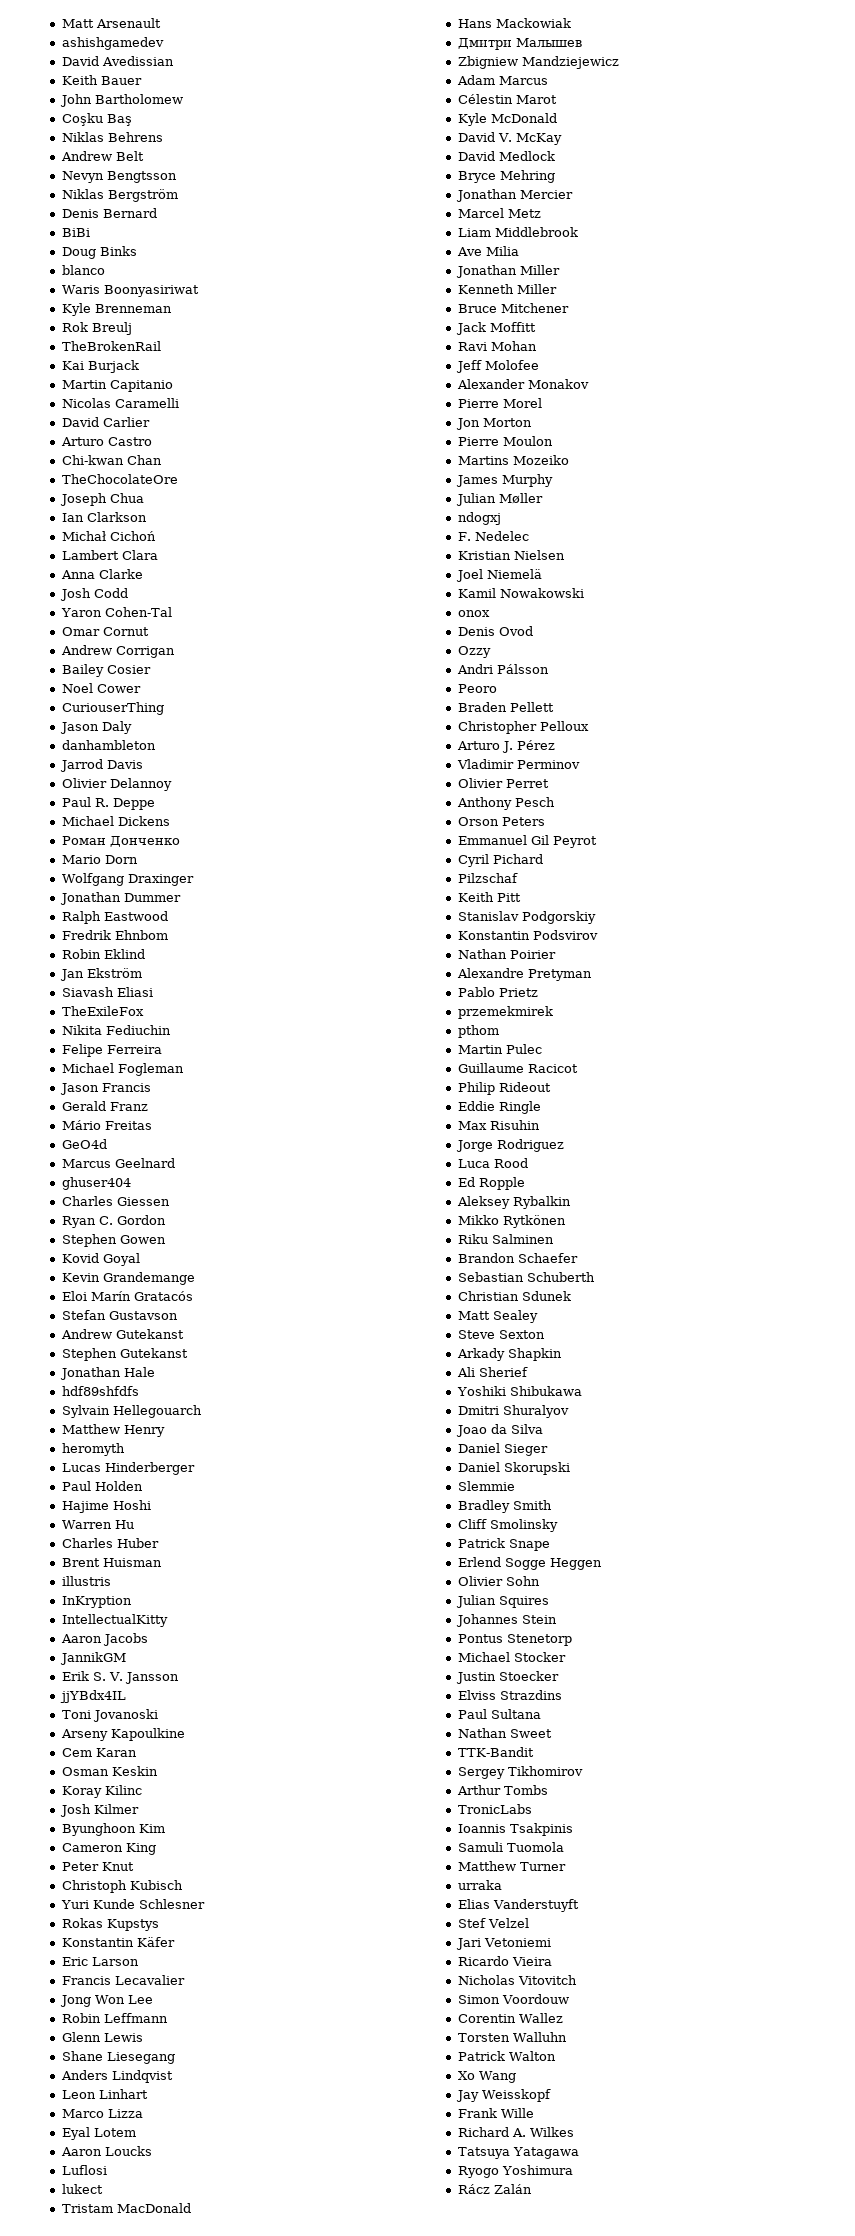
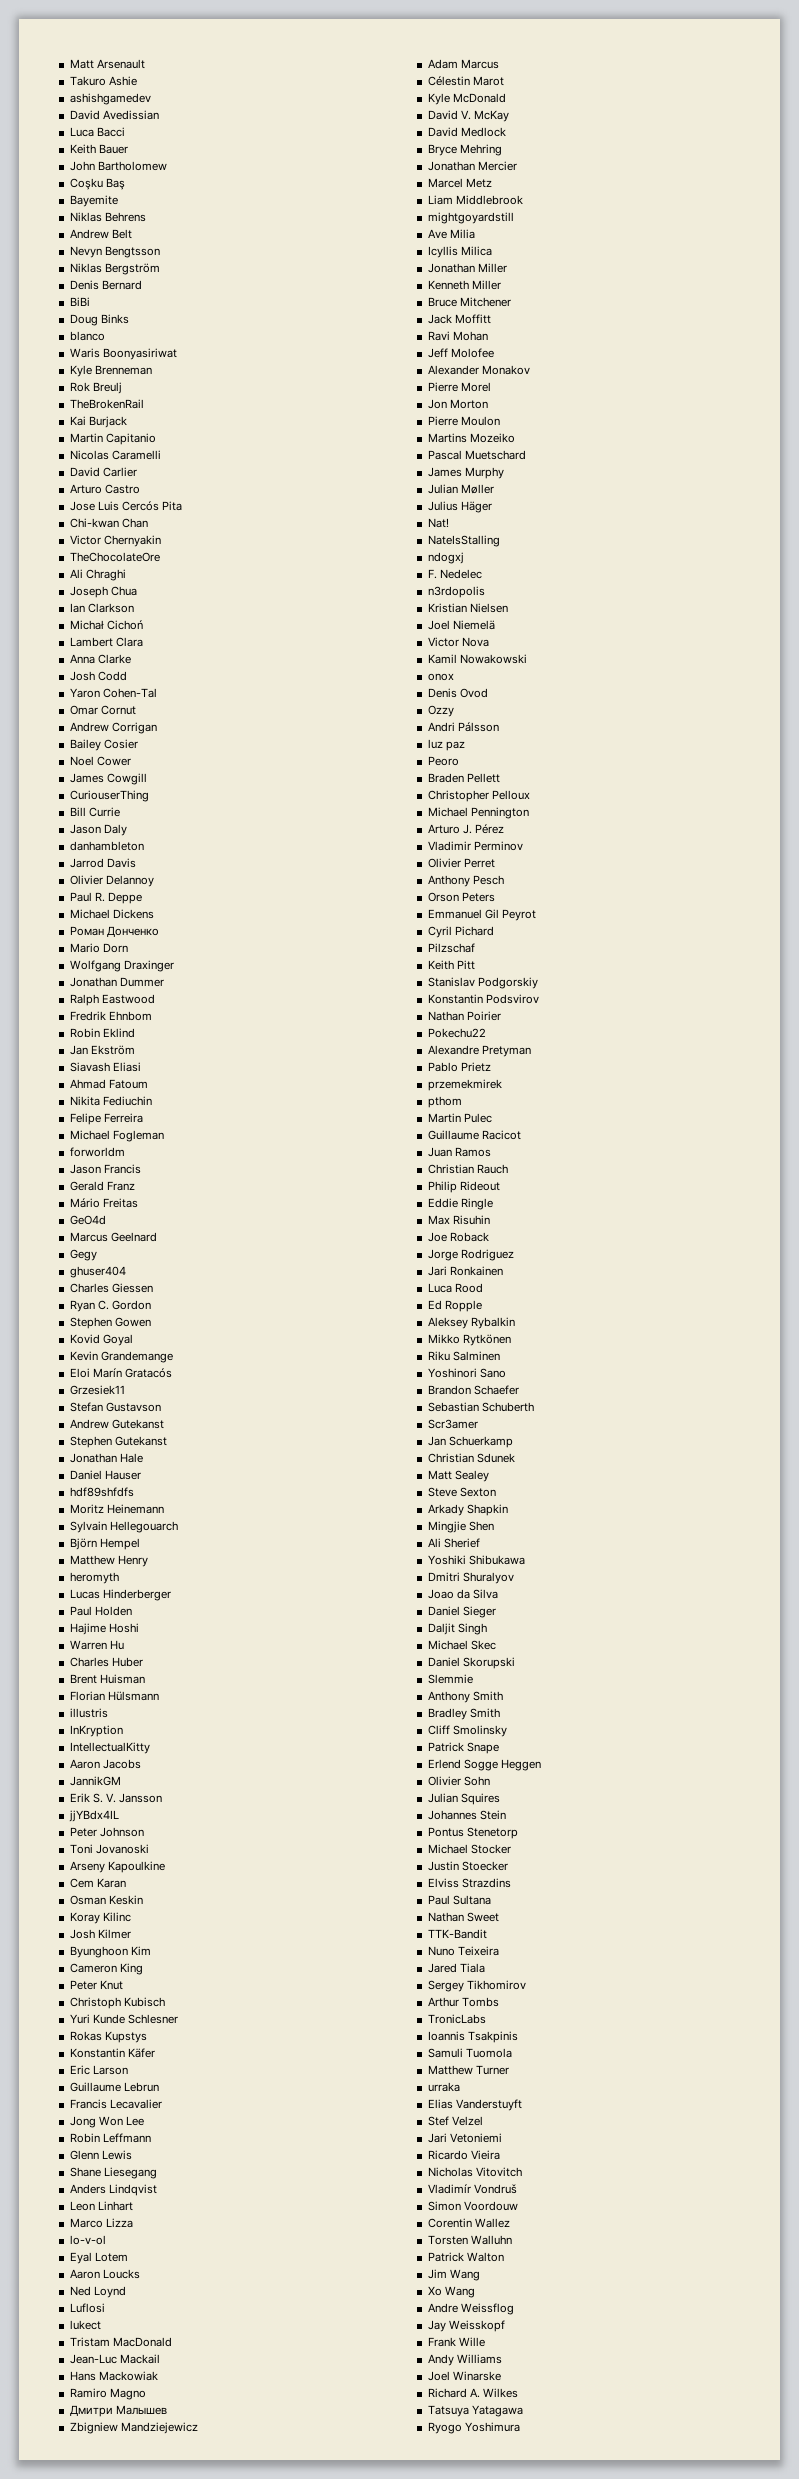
+ Takuro Ashie
+ Luca Bacci
+ Bayemite
+ Jose Luis Cercós Pita
+ Victor Chernyakin
+ Ali Chraghi
+ James Cowgill
+ Bill Currie
- TheExileFox
+ Ahmad Fatoum
+ forworldm
+ Gegy
+ Grzesiek11
+ Daniel Hauser
+ Moritz Heinemann
+ Björn Hempel
+ Florian Hülsmann
+ Peter Johnson
+ Guillaume Lebrun
+ lo-v-ol
+ Ned Loynd
+ Jean-Luc Mackail
+ Ramiro Magno
+ mightgoyardstill
+ Icyllis Milica
+ Pascal Muetschard
+ Julius Häger
+ Nat!
+ NateIsStalling
+ n3rdopolis
+ Victor Nova
+ luz paz
+ Michael Pennington
+ Pokechu22
+ Juan Ramos
+ Christian Rauch
+ Joe Roback
+ Jari Ronkainen
+ Yoshinori Sano
+ Scr3amer
+ Jan Schuerkamp
+ Mingjie Shen
+ Daljit Singh
+ Michael Skec
+ Anthony Smith
+ Nuno Teixeira
+ Jared Tiala
+ Vladimír Vondruš
+ Jim Wang
+ Andre Weissflog
+ Andy Williams
+ Joel Winarske
- Rácz Zalán

